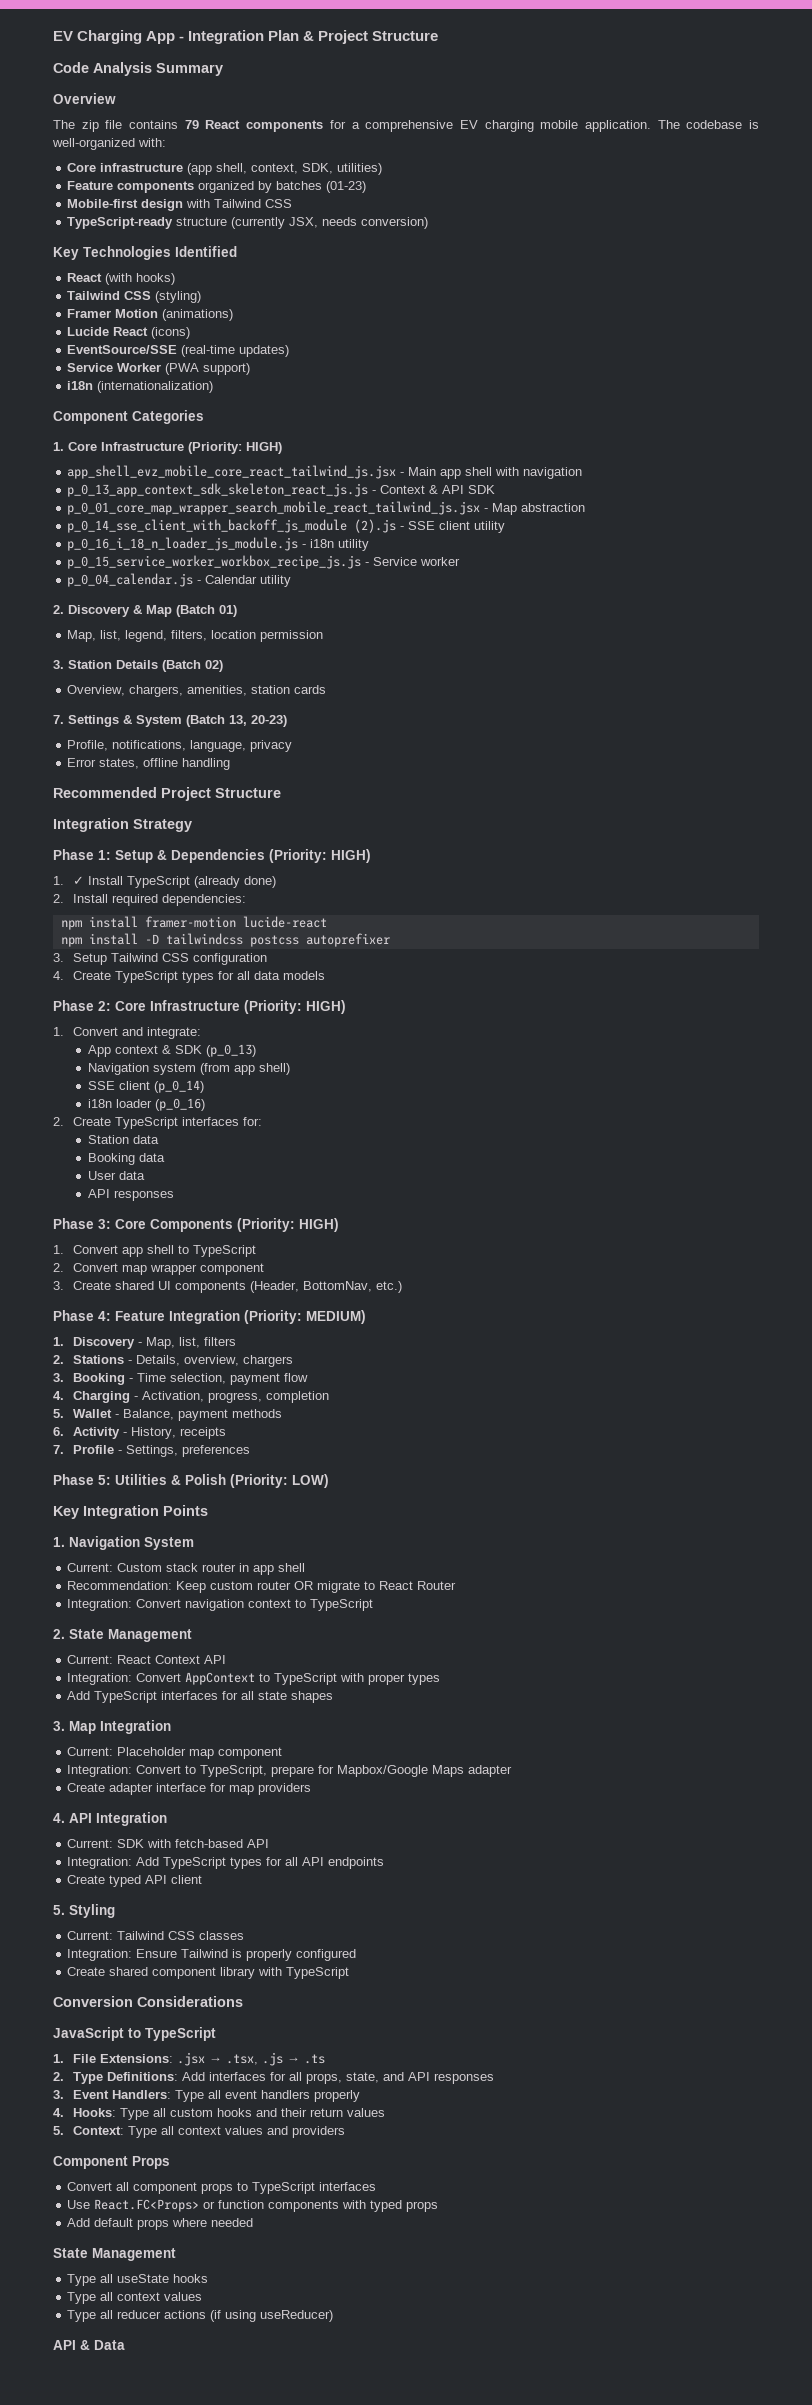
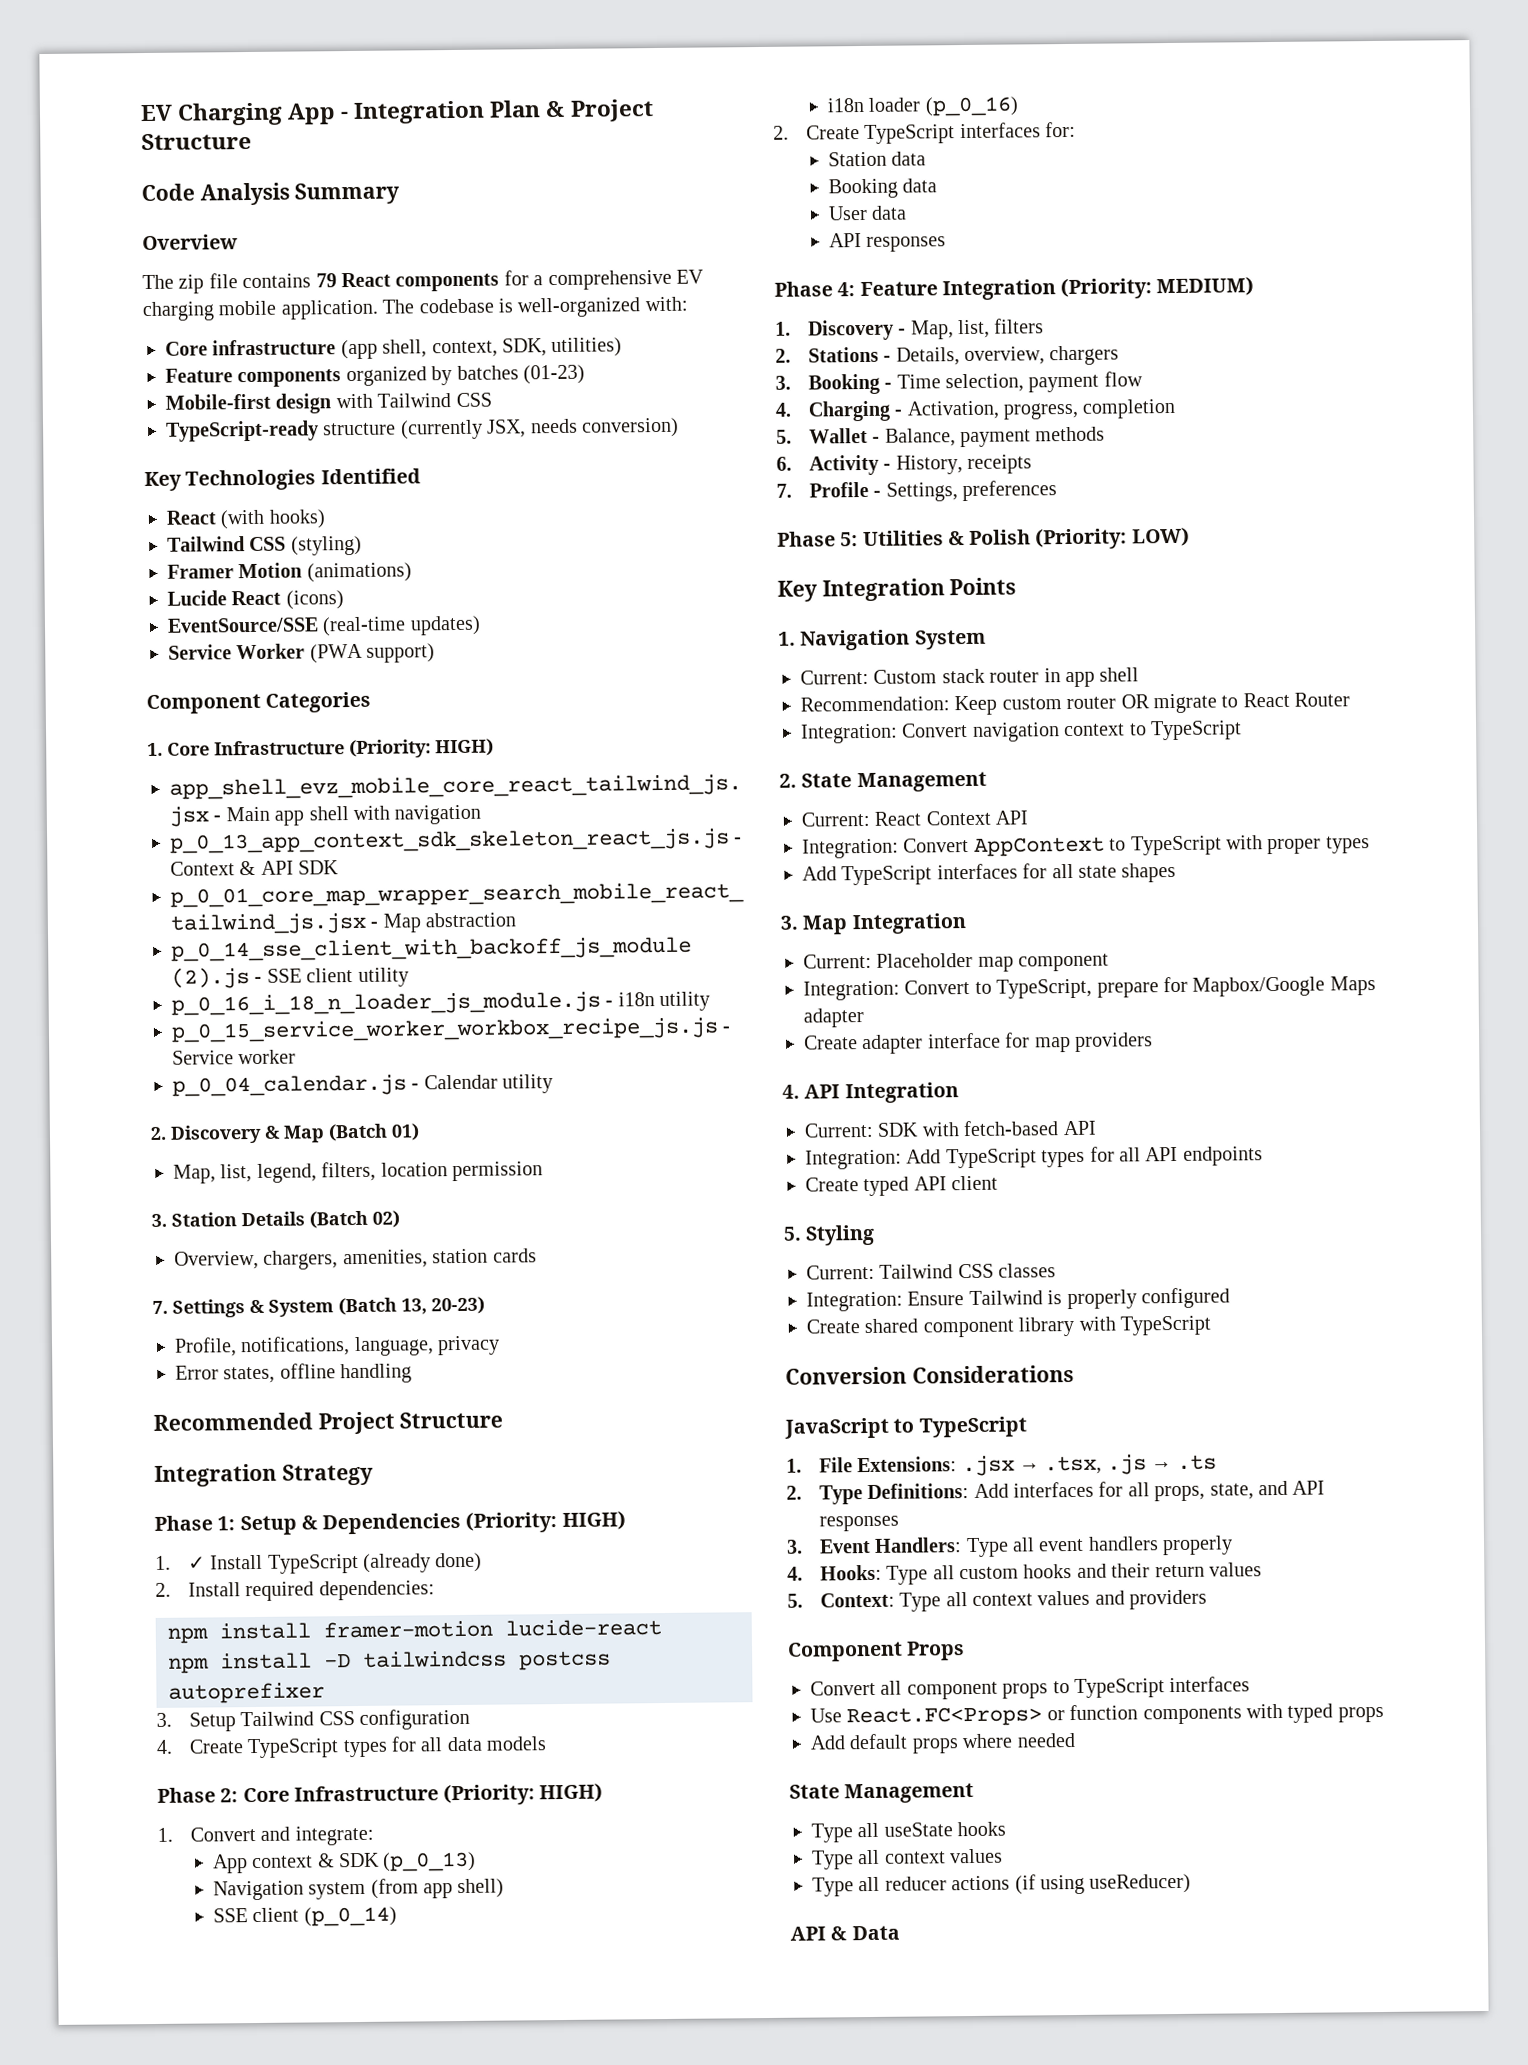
- i18n (internationalization)
- Phase 3: Core Components (Priority: HIGH)
- 1. Convert app shell to TypeScript
- 2. Convert map wrapper component
- 3. Create shared UI components (Header, BottomNav, etc.)

